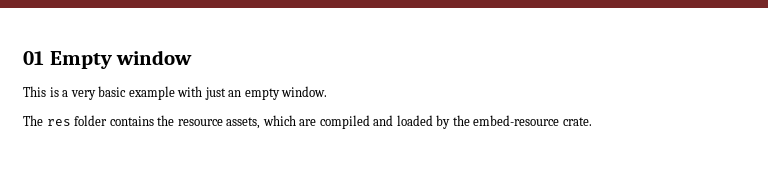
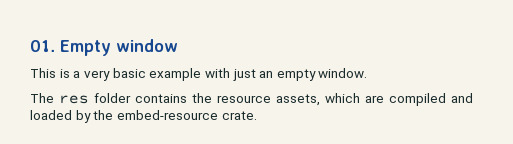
- 01 Empty window
+ 01. Empty window

